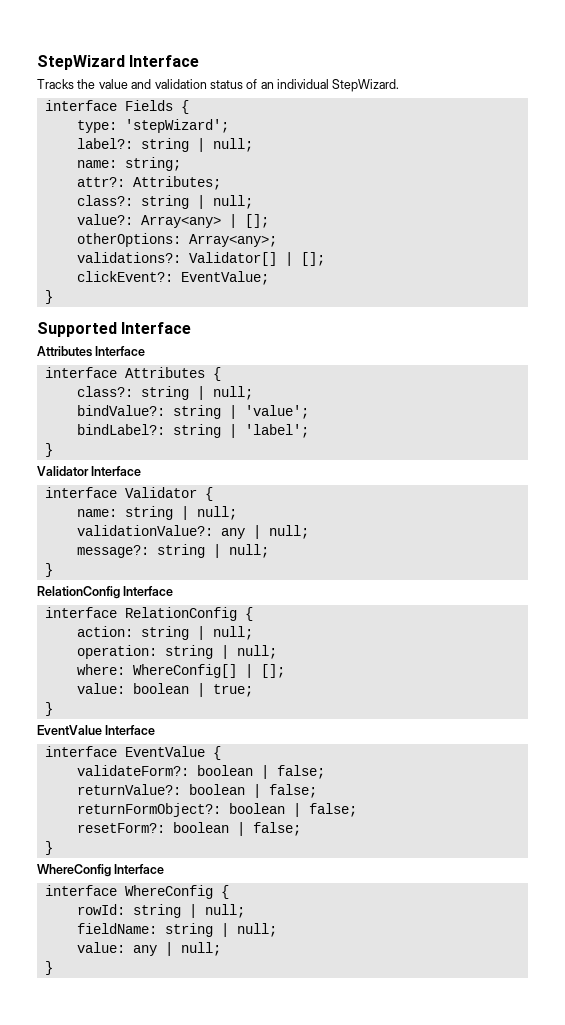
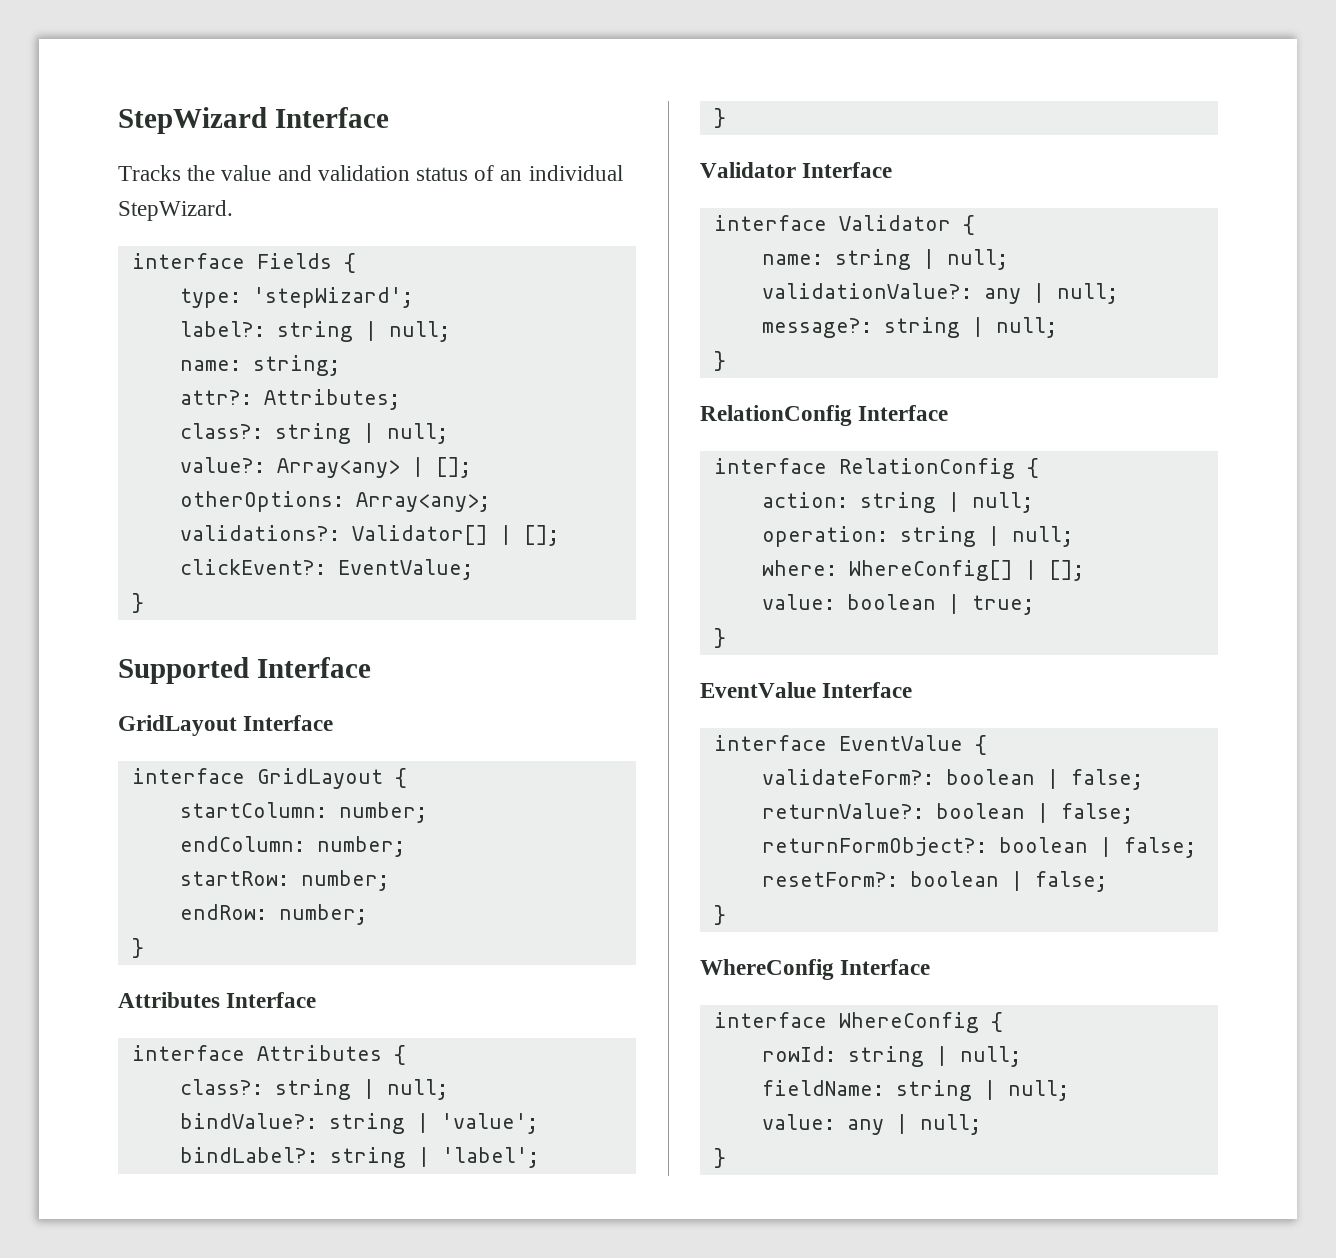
+ GridLayout Interface
+ interface GridLayout {
+ startColumn: number;
+ endColumn: number;
+ startRow: number;
+ endRow: number;
+ }

